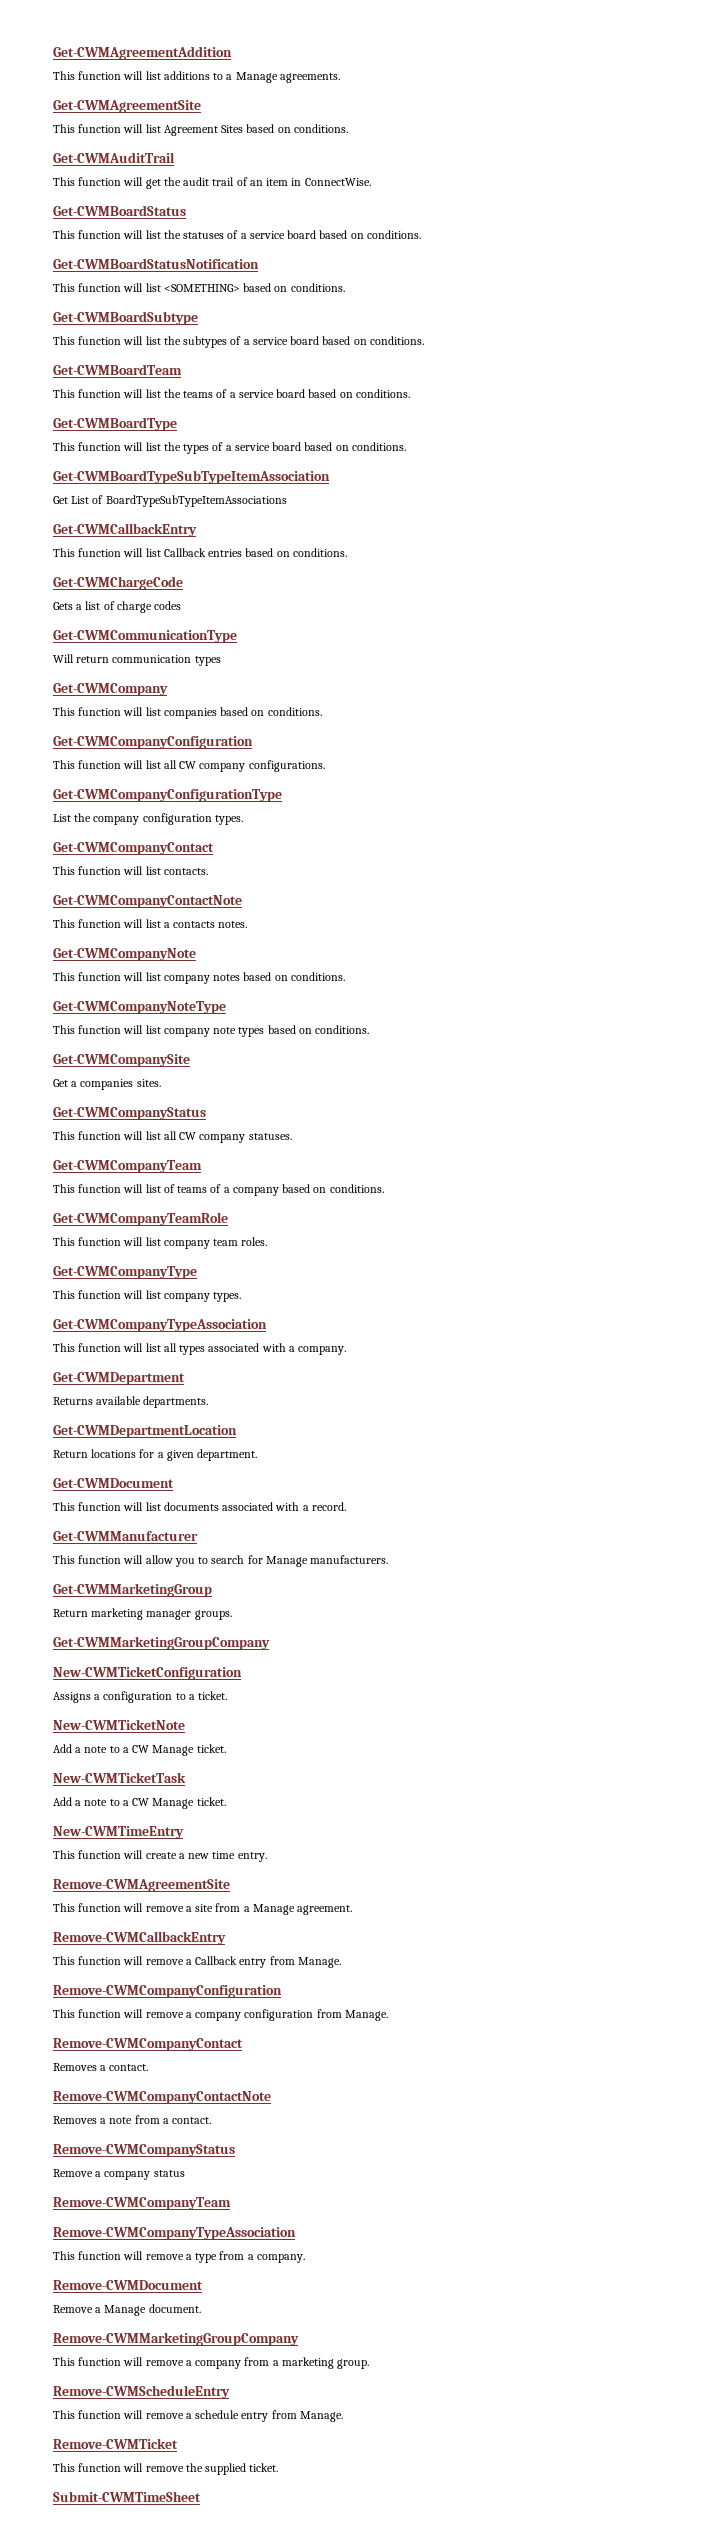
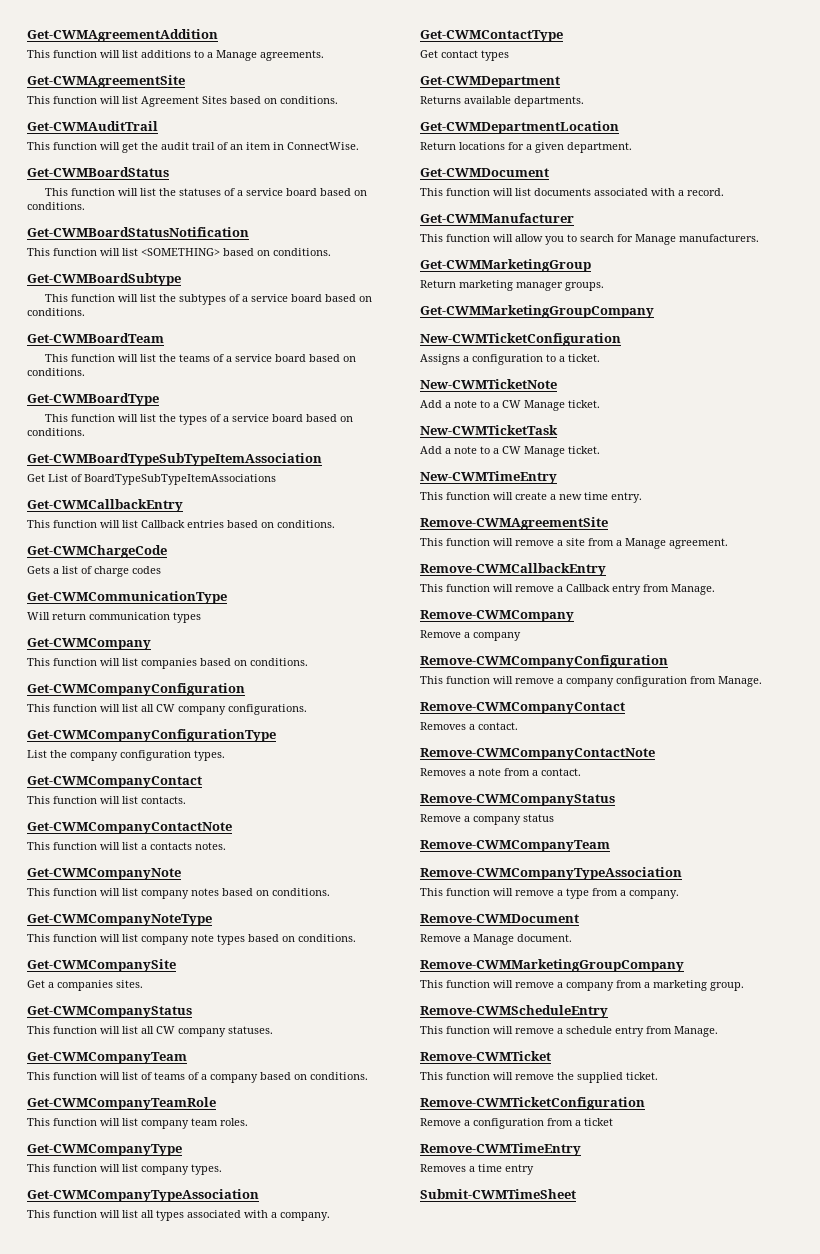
+ Get-CWMContactType
+ Get contact types
+ Remove-CWMCompany
+ Remove a company
+ Remove-CWMTicketConfiguration
+ Remove a configuration from a ticket
+ Remove-CWMTimeEntry
+ Removes a time entry

